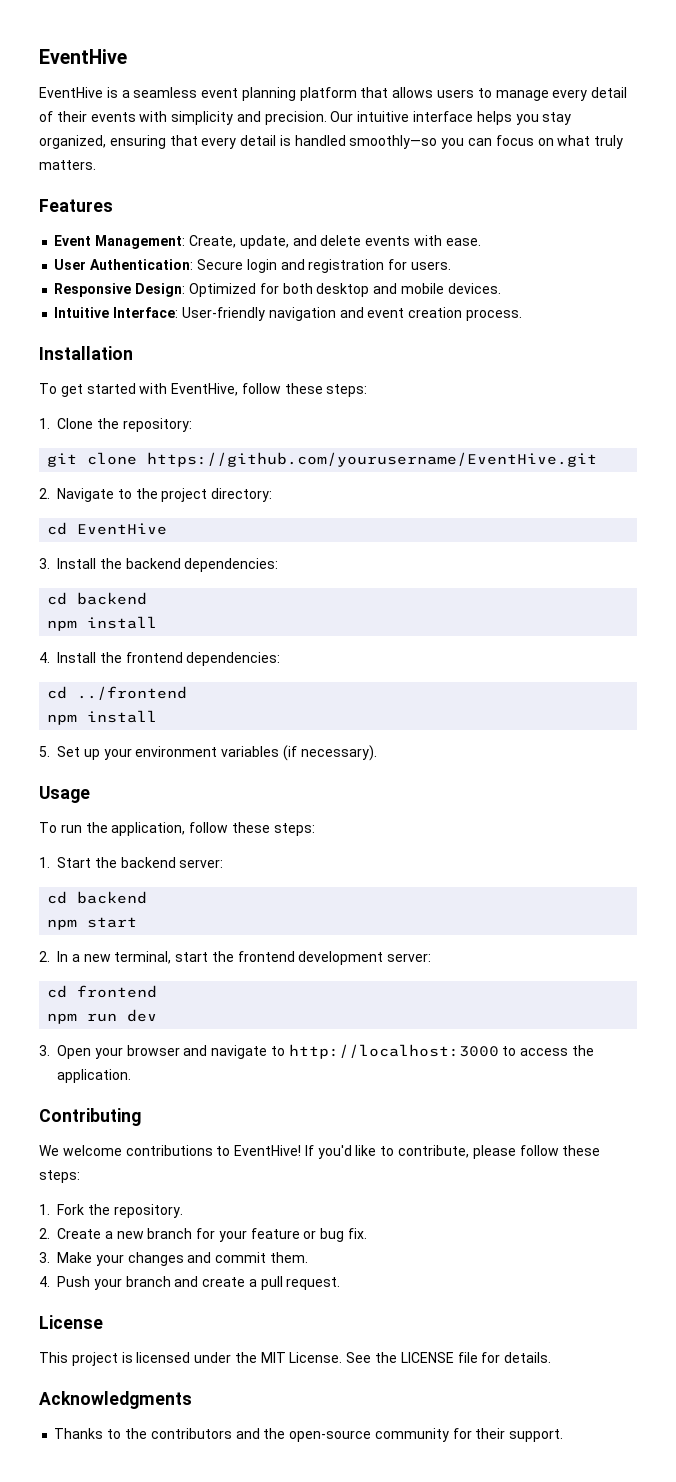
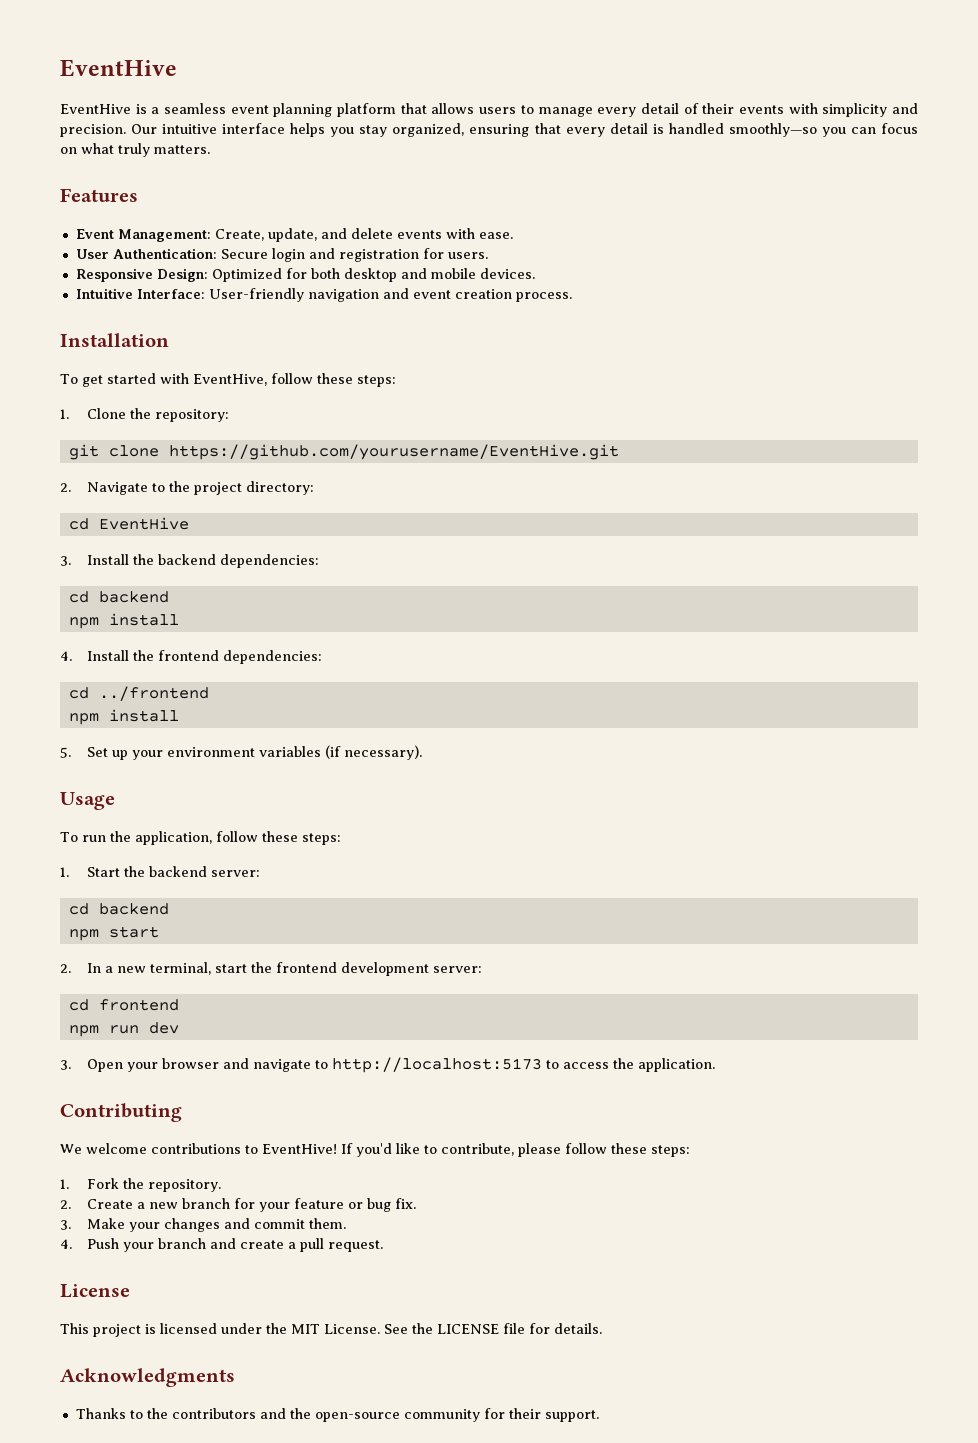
- 3. Open your browser and navigate to http://localhost:3000 to access the application.
+ 3. Open your browser and navigate to http://localhost:5173 to access the application.

